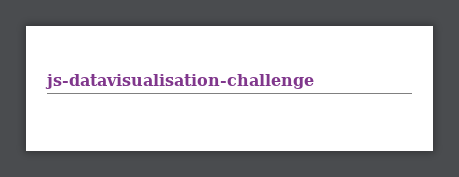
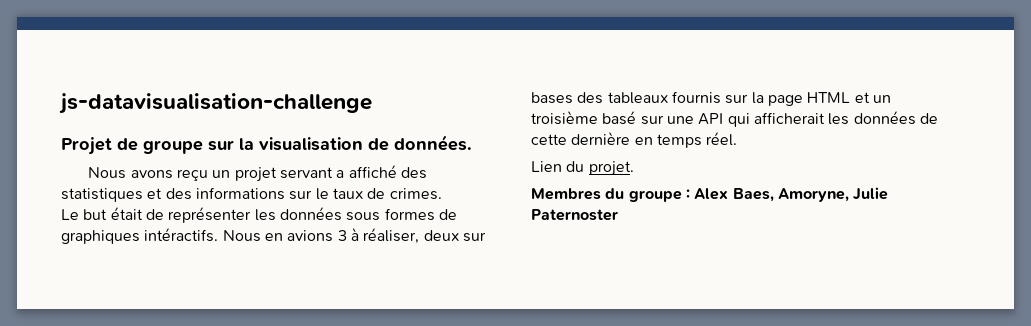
+ Projet de groupe sur la visualisation de données.
+ Nous avons reçu un projet servant a affiché des statistiques et des informations sur le taux de crimes.
+ Le but était de représenter les données sous formes de graphiques intéractifs. Nous en avions 3 à réaliser, deux sur bases des tableaux fournis sur la page HTML et un troisième basé sur une API qui afficherait les données de cette dernière en temps réel.
+ Lien du projet.
+ Membres du groupe : Alex Baes, Amoryne, Julie Paternoster

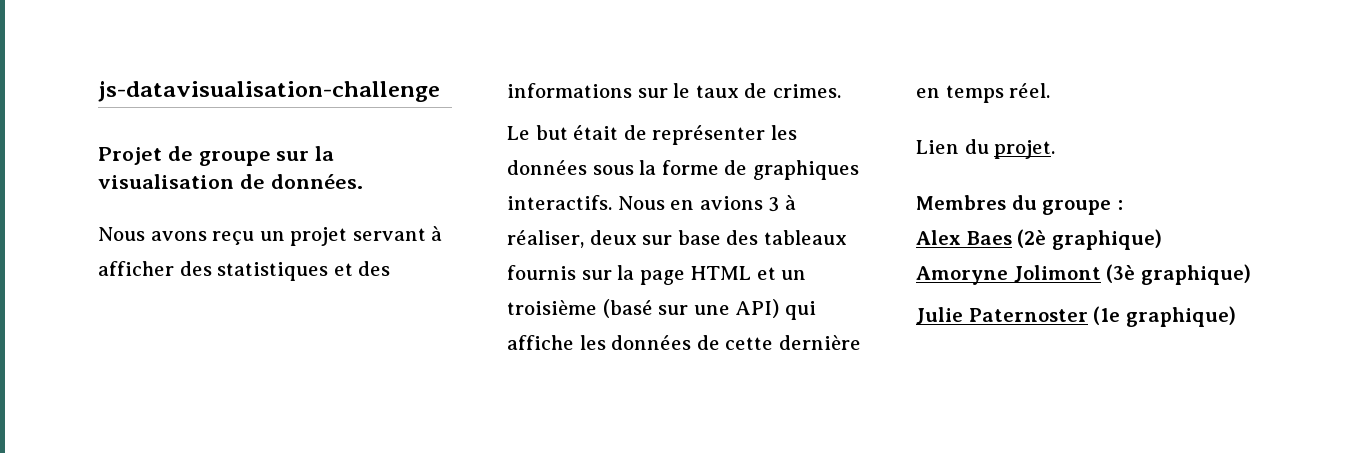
- Nous avons reçu un projet servant a affiché des statistiques et des informations sur le taux de crimes.
+ Nous avons reçu un projet servant à afficher des statistiques et des informations sur le taux de crimes.
- Le but était de représenter les données sous formes de graphiques intéractifs.
+ Le but était de représenter les données sous la forme de graphiques interactifs.
- Nous en avions 3 à réaliser, deux sur bases des tableaux fournis sur la page HTML et un troisième basé sur une API qui afficherait les données de cette dernière en temps réel.
+ Nous en avions 3 à réaliser, deux sur base des tableaux fournis sur la page HTML et un troisième (basé sur une API) qui affiche les données de cette dernière en temps réel.
- Membres du groupe : Alex Baes, Amoryne, Julie Paternoster
+ Membres du groupe :
+ Alex Baes (2è graphique)
+ Amoryne Jolimont (3è graphique)
+ Julie Paternoster (1e graphique)

